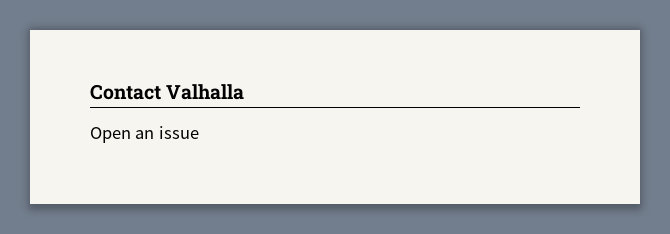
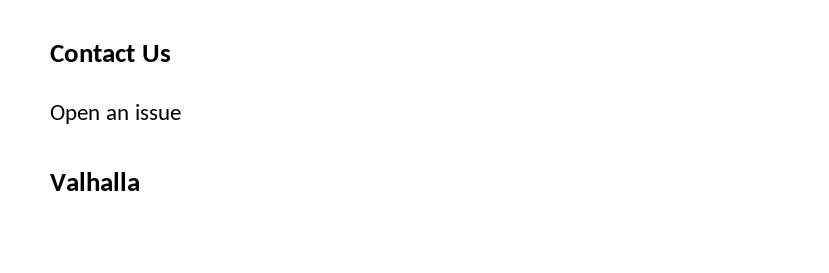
- Contact Valhalla
+ Contact Us
+ Valhalla

